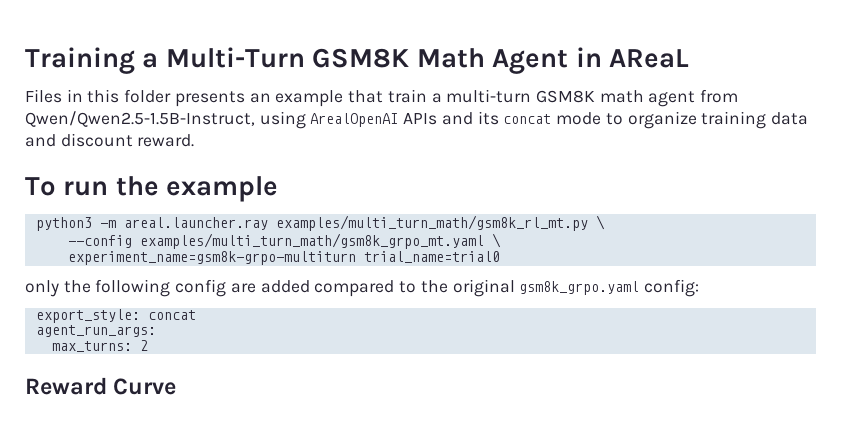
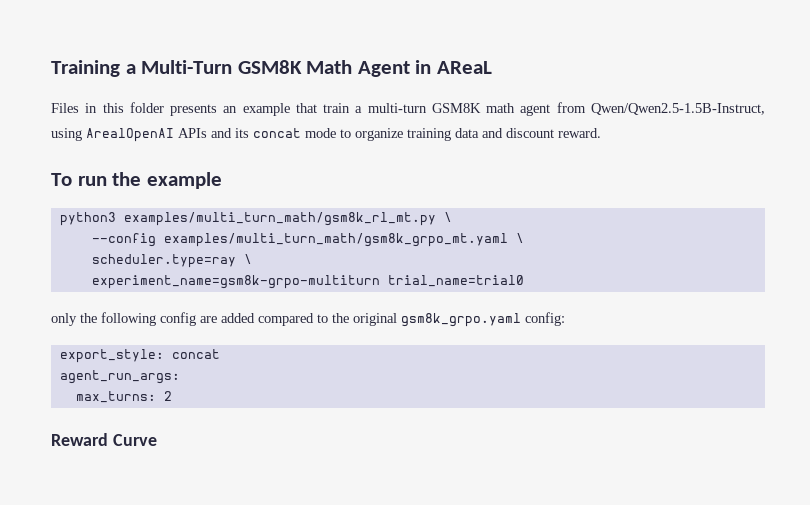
- python3 -m areal.launcher.ray examples/multi_turn_math/gsm8k_rl_mt.py \
+ python3 examples/multi_turn_math/gsm8k_rl_mt.py \
+ scheduler.type=ray \

